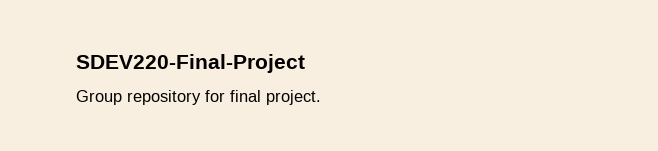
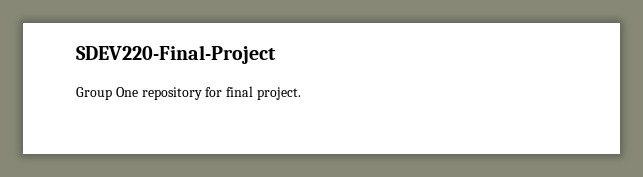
- Group repository for final project.
+ Group One repository for final project.

